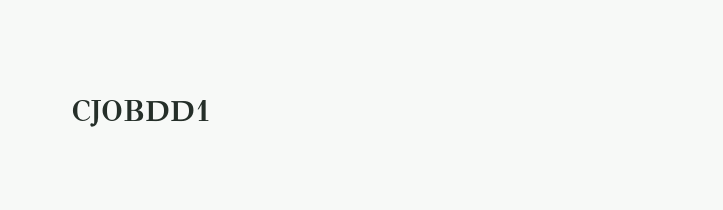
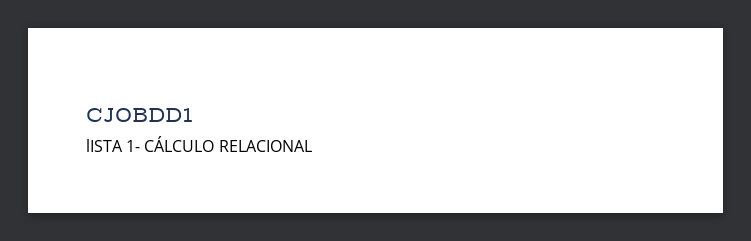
+ lISTA 1- CÁLCULO RELACIONAL

